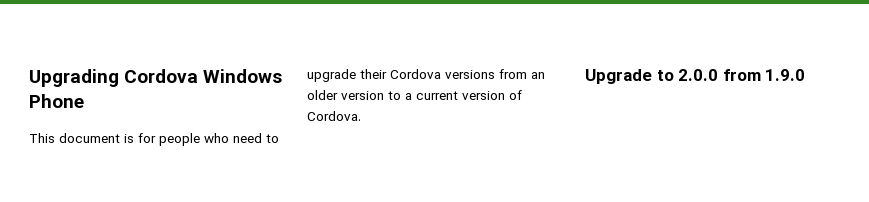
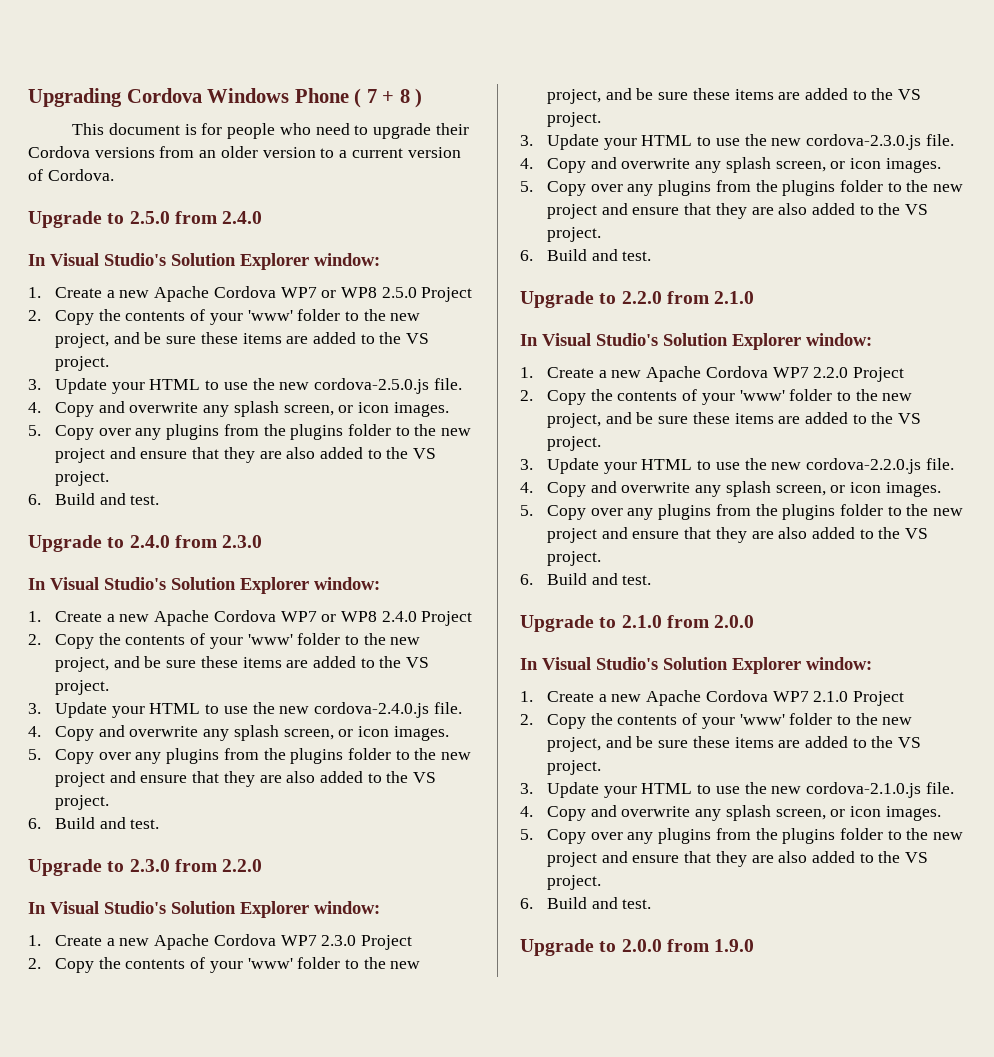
- Upgrading Cordova Windows Phone
+ Upgrading Cordova Windows Phone ( 7 + 8 )
+ Upgrade to 2.5.0 from 2.4.0
+ In Visual Studio's Solution Explorer window:
+ 1. Create a new Apache Cordova WP7 or WP8 2.5.0 Project
+ 2. Copy the contents of your 'www' folder to the new project, and be sure these items are added to the VS project.
+ 3. Update your HTML to use the new cordova-2.5.0.js file.
+ 4. Copy and overwrite any splash screen, or icon images.
+ 5. Copy over any plugins from the plugins folder to the new project and ensure that they are also added to the VS project.
+ 6. Build and test.
+ Upgrade to 2.4.0 from 2.3.0
+ In Visual Studio's Solution Explorer window:
+ 1. Create a new Apache Cordova WP7 or WP8 2.4.0 Project
+ 2. Copy the contents of your 'www' folder to the new project, and be sure these items are added to the VS project.
+ 3. Update your HTML to use the new cordova-2.4.0.js file.
+ 4. Copy and overwrite any splash screen, or icon images.
+ 5. Copy over any plugins from the plugins folder to the new project and ensure that they are also added to the VS project.
+ 6. Build and test.
+ Upgrade to 2.3.0 from 2.2.0
+ In Visual Studio's Solution Explorer window:
+ 1. Create a new Apache Cordova WP7 2.3.0 Project
+ 2. Copy the contents of your 'www' folder to the new project, and be sure these items are added to the VS project.
+ 3. Update your HTML to use the new cordova-2.3.0.js file.
+ 4. Copy and overwrite any splash screen, or icon images.
+ 5. Copy over any plugins from the plugins folder to the new project and ensure that they are also added to the VS project.
+ 6. Build and test.
+ Upgrade to 2.2.0 from 2.1.0
+ In Visual Studio's Solution Explorer window:
+ 1. Create a new Apache Cordova WP7 2.2.0 Project
+ 2. Copy the contents of your 'www' folder to the new project, and be sure these items are added to the VS project.
+ 3. Update your HTML to use the new cordova-2.2.0.js file.
+ 4. Copy and overwrite any splash screen, or icon images.
+ 5. Copy over any plugins from the plugins folder to the new project and ensure that they are also added to the VS project.
+ 6. Build and test.
+ Upgrade to 2.1.0 from 2.0.0
+ In Visual Studio's Solution Explorer window:
+ 1. Create a new Apache Cordova WP7 2.1.0 Project
+ 2. Copy the contents of your 'www' folder to the new project, and be sure these items are added to the VS project.
+ 3. Update your HTML to use the new cordova-2.1.0.js file.
+ 4. Copy and overwrite any splash screen, or icon images.
+ 5. Copy over any plugins from the plugins folder to the new project and ensure that they are also added to the VS project.
+ 6. Build and test.

